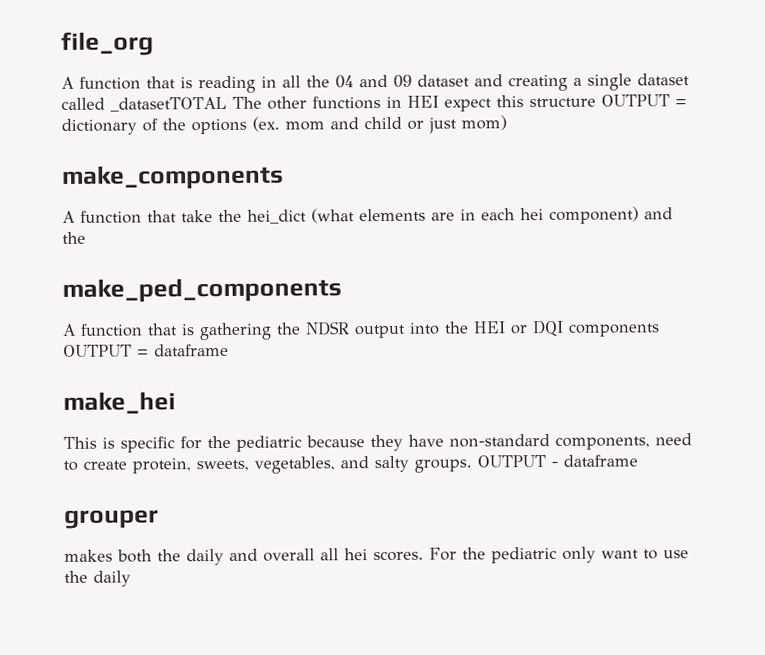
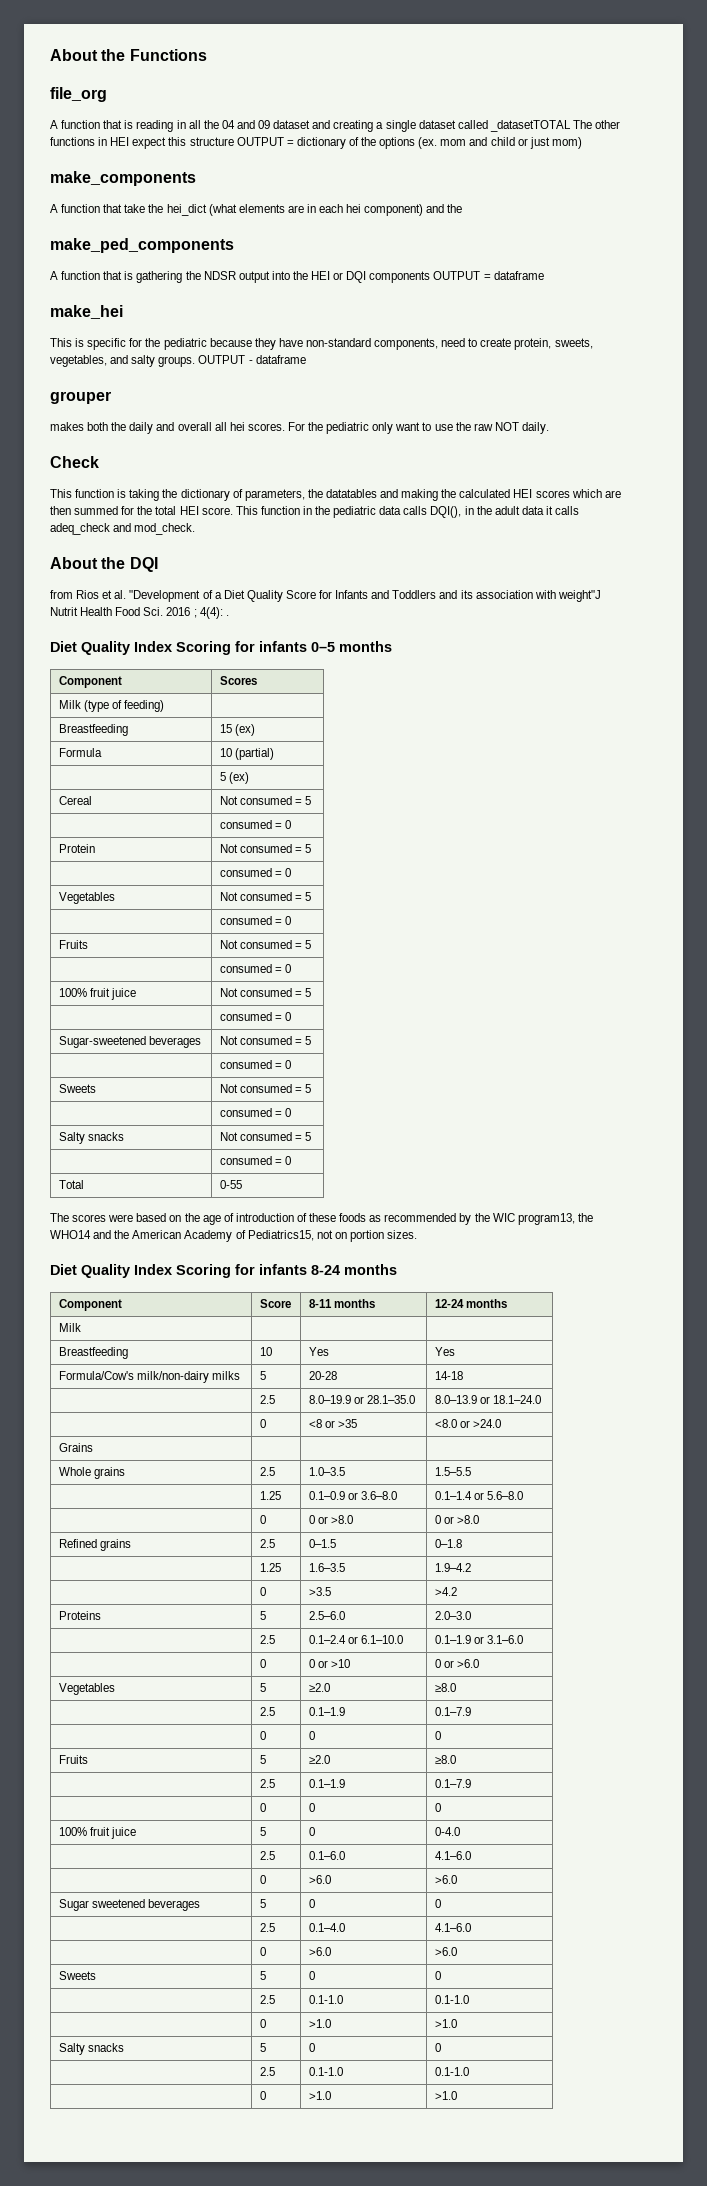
+ About the Functions
- For the pediatric only want to use the daily
+ For the pediatric only want to use the raw NOT daily.
+ Check
+ This function is taking the dictionary of parameters, the datatables and making the calculated HEI scores which are then summed for the total HEI score. This function in the pediatric data calls DQI(), in the adult data it calls adeq_check and mod_check.
+ About the DQI
+ from Rios et al. "Development of a Diet Quality Score for Infants and Toddlers and its association with weight"J Nutrit Health Food Sci. 2016 ; 4(4): .
+ Diet Quality Index Scoring for infants 0–5 months
+ Component | Scores
+ Milk (type of feeding) |
+ Breastfeeding | 15 (ex)
+ Formula | 10 (partial)
+ | 5 (ex)
+ Cereal | Not consumed = 5
+ | consumed = 0
+ Protein | Not consumed = 5
+ | consumed = 0
+ Vegetables | Not consumed = 5
+ | consumed = 0
+ Fruits | Not consumed = 5
+ | consumed = 0
+ 100% fruit juice | Not consumed = 5
+ | consumed = 0
+ Sugar-sweetened beverages | Not consumed = 5
+ | consumed = 0
+ Sweets | Not consumed = 5
+ | consumed = 0
+ Salty snacks | Not consumed = 5
+ | consumed = 0
+ Total | 0-55
+ The scores were based on the age of introduction of these foods as recommended by the WIC program13, the WHO14 and the American Academy of Pediatrics15, not on portion sizes.
+ Diet Quality Index Scoring for infants 8-24 months
+ Component | Score | 8-11 months | 12-24 months
+ Milk | | |
+ Breastfeeding | 10 | Yes | Yes
+ Formula/Cow's milk/non-dairy milks | 5 | 20-28 | 14-18
+ | 2.5 | 8.0–19.9 or 28.1–35.0 | 8.0–13.9 or 18.1–24.0
+ | 0 | <8 or >35 | <8.0 or >24.0
+ Grains | | |
+ Whole grains | 2.5 | 1.0–3.5 | 1.5–5.5
+ | 1.25 | 0.1–0.9 or 3.6–8.0 | 0.1–1.4 or 5.6–8.0
+ | 0 | 0 or >8.0 | 0 or >8.0
+ Refined grains | 2.5 | 0–1.5 | 0–1.8
+ | 1.25 | 1.6–3.5 | 1.9–4.2
+ | 0 | >3.5 | >4.2
+ Proteins | 5 | 2.5–6.0 | 2.0–3.0
+ | 2.5 | 0.1–2.4 or 6.1–10.0 | 0.1–1.9 or 3.1–6.0
+ | 0 | 0 or >10 | 0 or >6.0
+ Vegetables | 5 | ≥2.0 | ≥8.0
+ | 2.5 | 0.1–1.9 | 0.1–7.9
+ | 0 | 0 | 0
+ Fruits | 5 | ≥2.0 | ≥8.0
+ | 2.5 | 0.1–1.9 | 0.1–7.9
+ | 0 | 0 | 0
+ 100% fruit juice | 5 | 0 | 0-4.0
+ | 2.5 | 0.1–6.0 | 4.1–6.0
+ | 0 | >6.0 | >6.0
+ Sugar sweetened beverages | 5 | 0 | 0
+ | 2.5 | 0.1–4.0 | 4.1–6.0
+ | 0 | >6.0 | >6.0
+ Sweets | 5 | 0 | 0
+ | 2.5 | 0.1-1.0 | 0.1-1.0
+ | 0 | >1.0 | >1.0
+ Salty snacks | 5 | 0 | 0
+ | 2.5 | 0.1-1.0 | 0.1-1.0
+ | 0 | >1.0 | >1.0

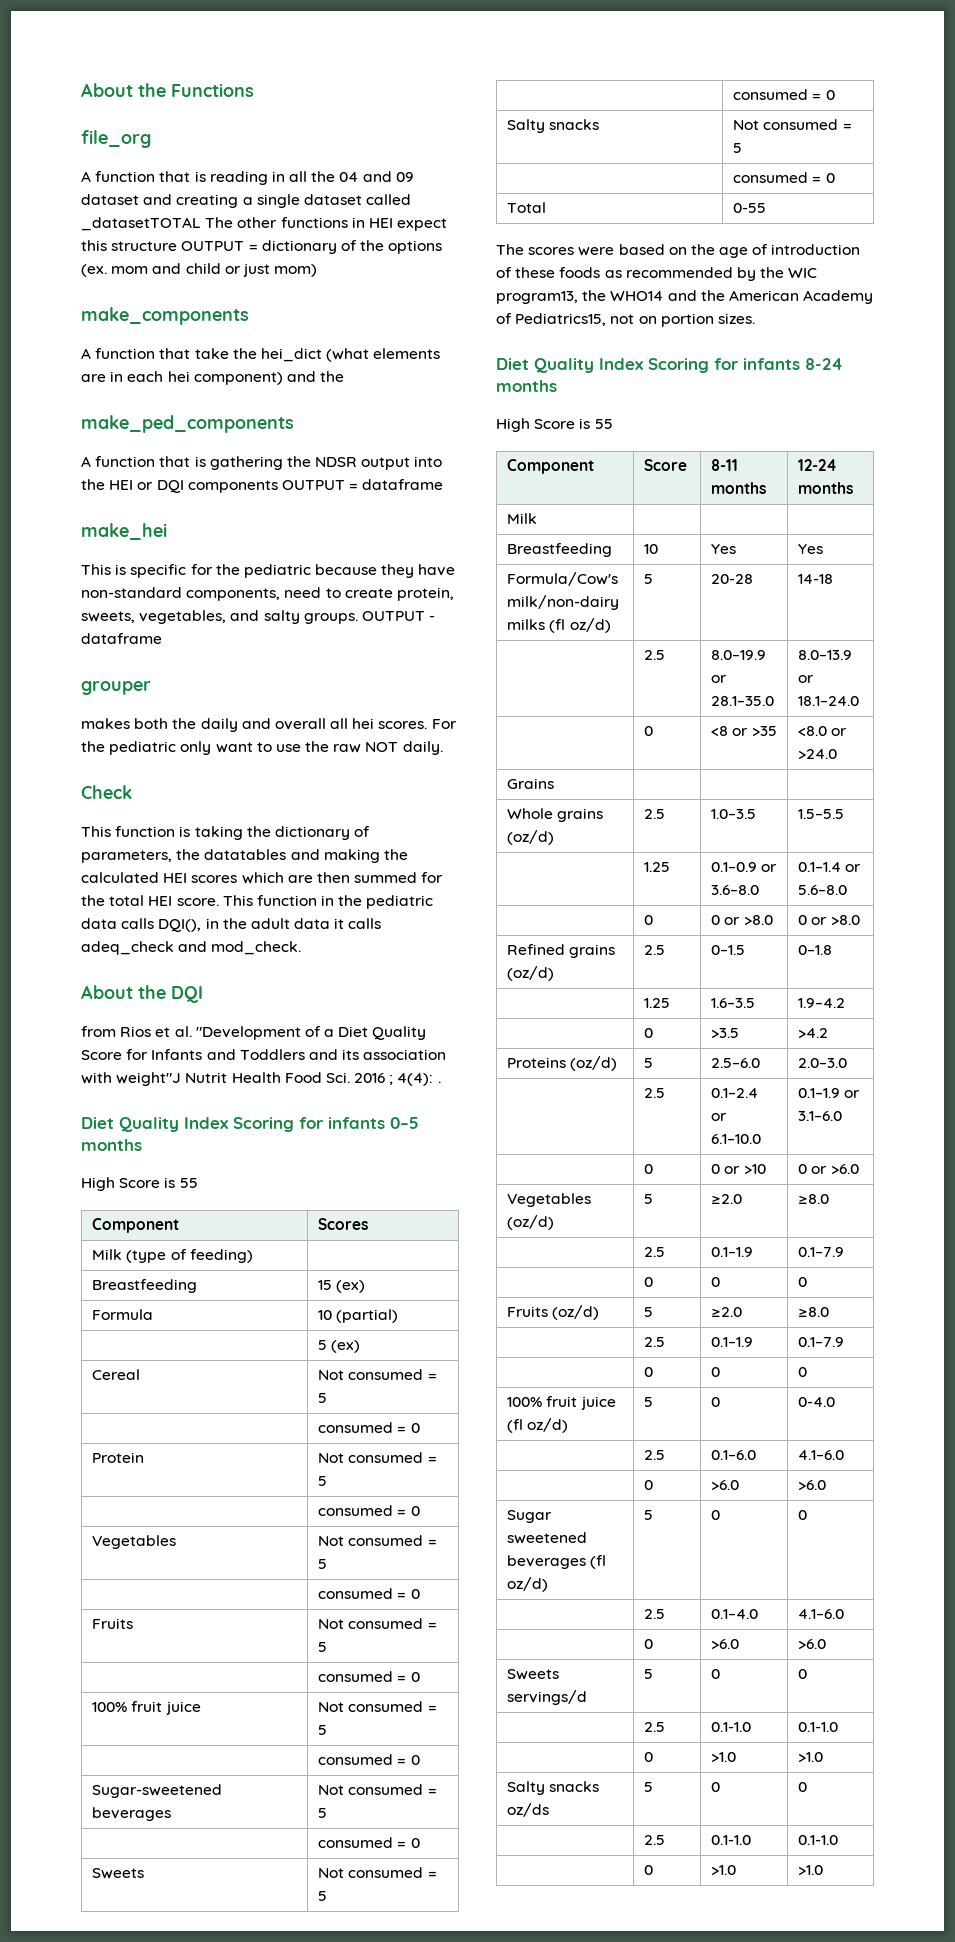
  Diet Quality Index Scoring for infants 0–5 months
+ High Score is 55
  Diet Quality Index Scoring for infants 8-24 months
+ High Score is 55
- Formula/Cow's milk/non-dairy milks | 5 | 20-28 | 14-18
+ Formula/Cow's milk/non-dairy milks (fl oz/d) | 5 | 20-28 | 14-18
- Whole grains | 2.5 | 1.0–3.5 | 1.5–5.5
+ Whole grains (oz/d) | 2.5 | 1.0–3.5 | 1.5–5.5
- Refined grains | 2.5 | 0–1.5 | 0–1.8
+ Refined grains (oz/d) | 2.5 | 0–1.5 | 0–1.8
- Proteins | 5 | 2.5–6.0 | 2.0–3.0
+ Proteins (oz/d) | 5 | 2.5–6.0 | 2.0–3.0
- Vegetables | 5 | ≥2.0 | ≥8.0
+ Vegetables (oz/d) | 5 | ≥2.0 | ≥8.0
- Fruits | 5 | ≥2.0 | ≥8.0
+ Fruits (oz/d) | 5 | ≥2.0 | ≥8.0
- 100% fruit juice | 5 | 0 | 0-4.0
+ 100% fruit juice (fl oz/d) | 5 | 0 | 0-4.0
- Sugar sweetened beverages | 5 | 0 | 0
+ Sugar sweetened beverages (fl oz/d) | 5 | 0 | 0
- Sweets | 5 | 0 | 0
+ Sweets servings/d | 5 | 0 | 0
- Salty snacks | 5 | 0 | 0
+ Salty snacks oz/ds | 5 | 0 | 0

